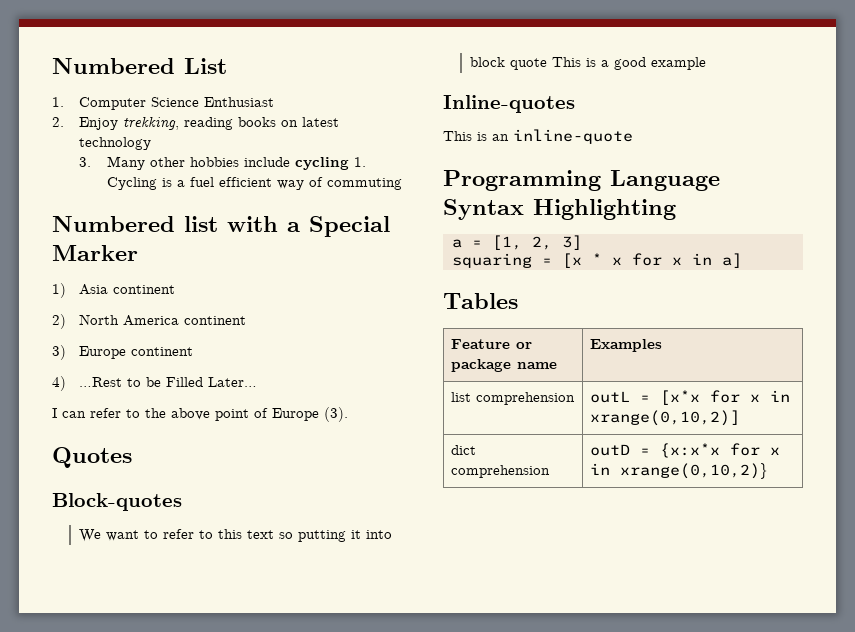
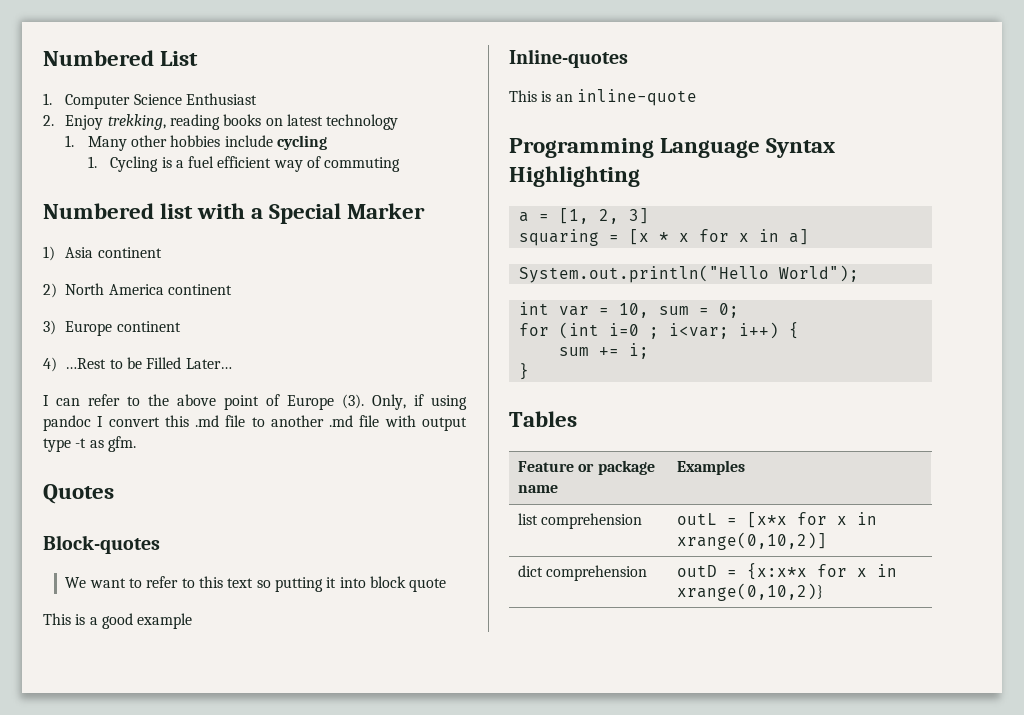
- 3. Many other hobbies include cycling 1. Cycling is a fuel efficient way of commuting
+ 1. Many other hobbies include cycling
+ 1. Cycling is a fuel efficient way of commuting
+ Only, if using pandoc I convert this .md file to another .md file with output type -t as gfm.
- We want to refer to this text so putting it into block quote This is a good example
+ We want to refer to this text so putting it into block quote
+ This is a good example
+ System.out.println("Hello World");
+ int var = 10, sum = 0;
+ for (int i=0 ; i<var; i++) {
+ sum += i;
+ }

